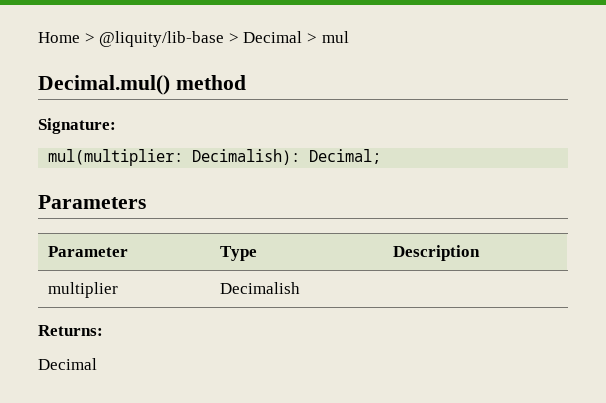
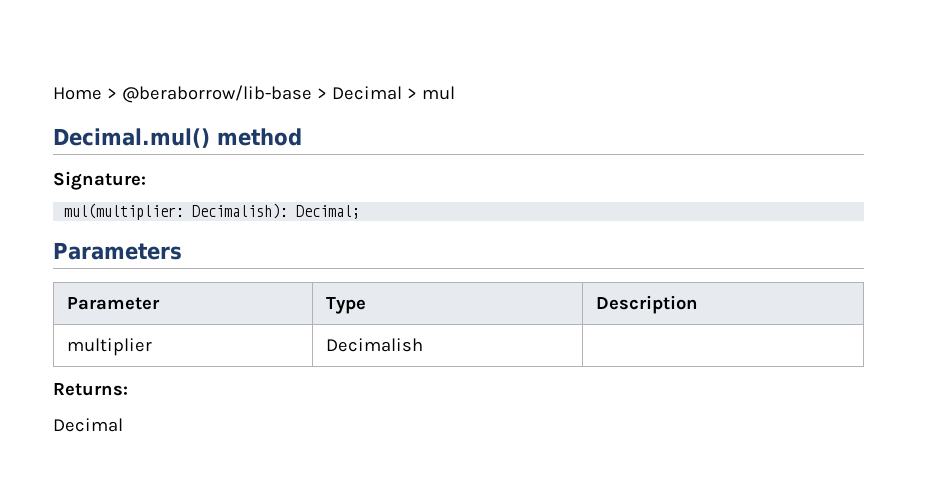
- Home > @liquity/lib-base > Decimal > mul
+ Home > @beraborrow/lib-base > Decimal > mul

